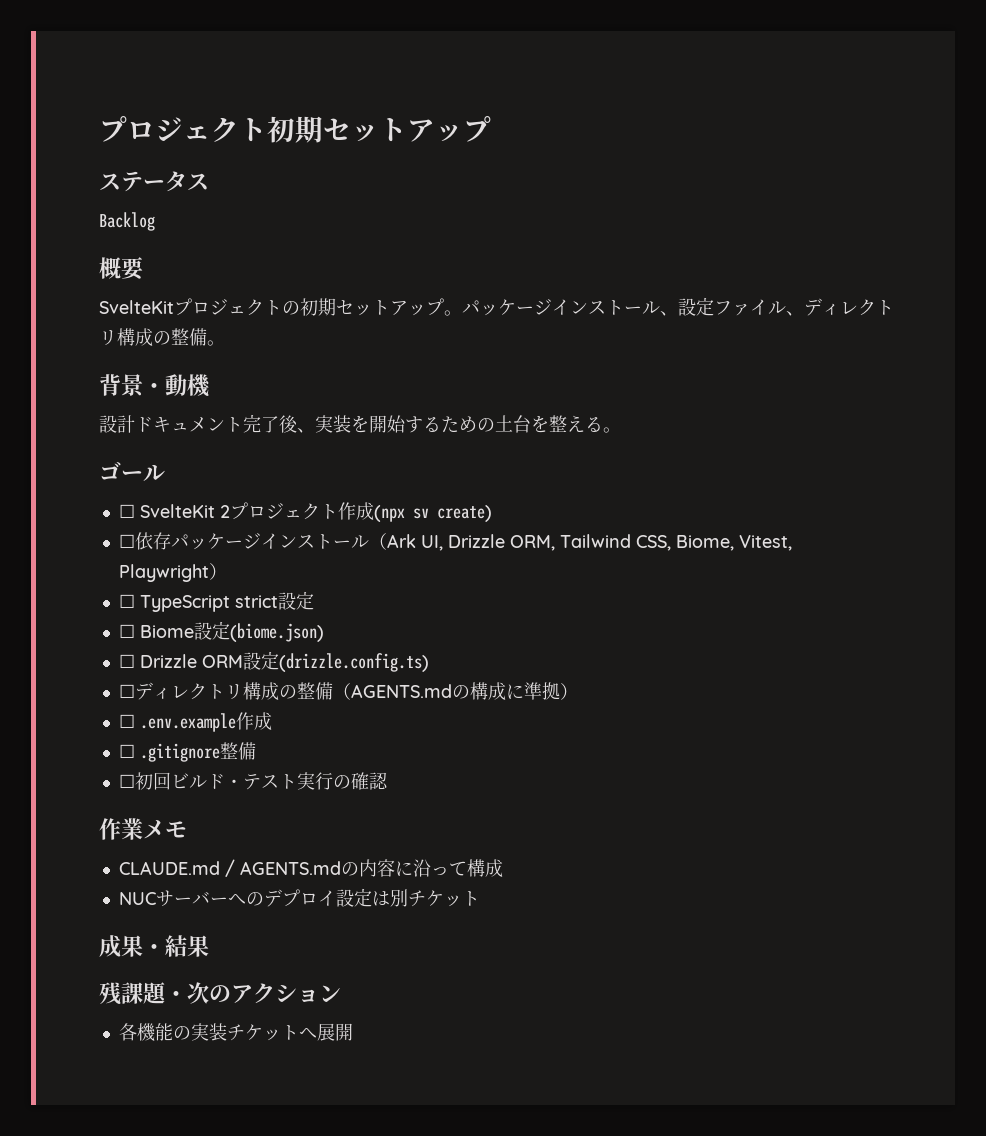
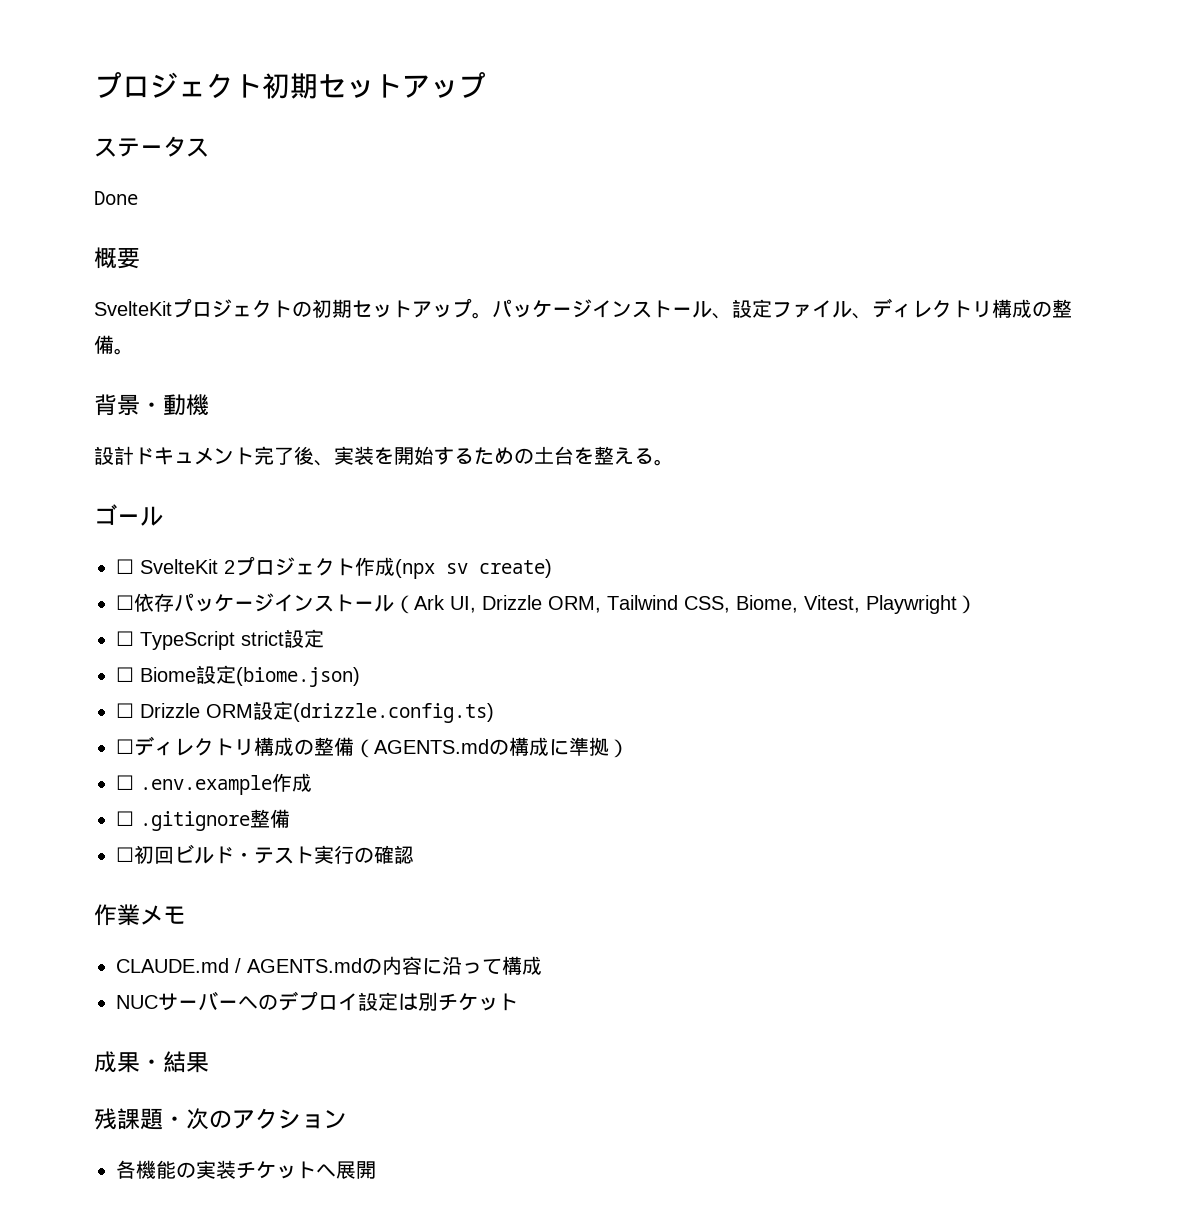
- Backlog
+ Done

